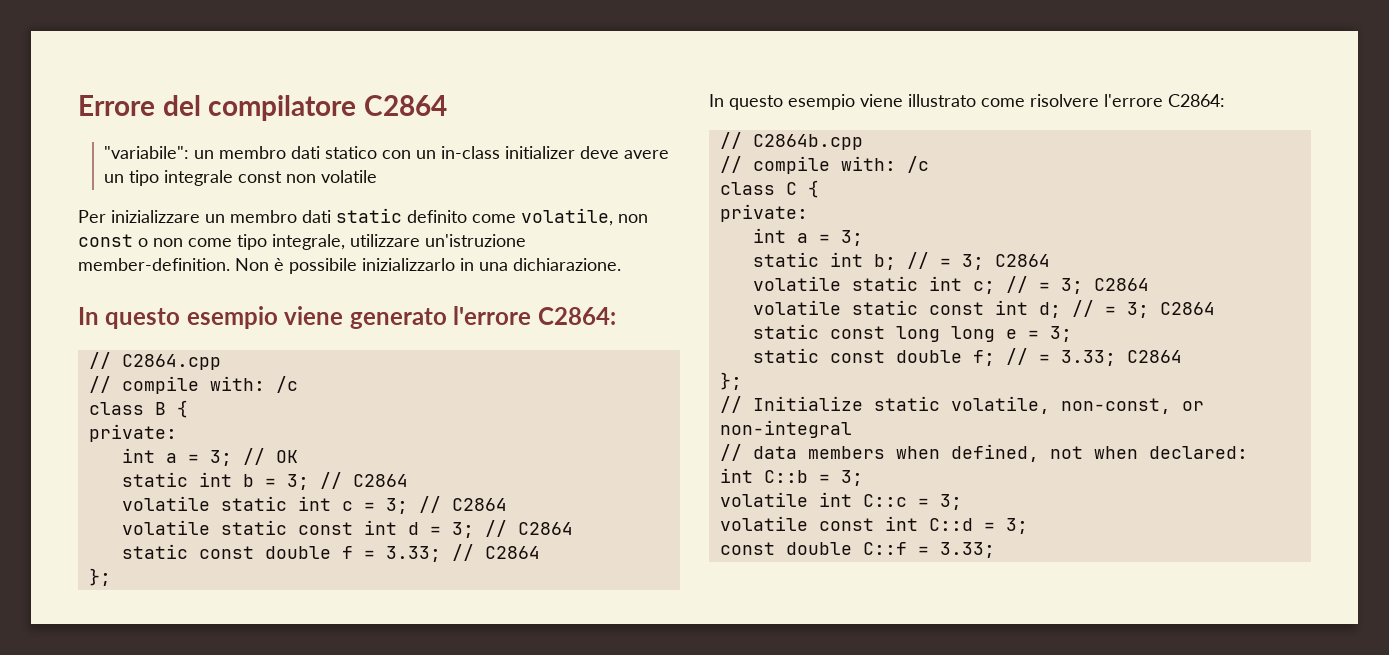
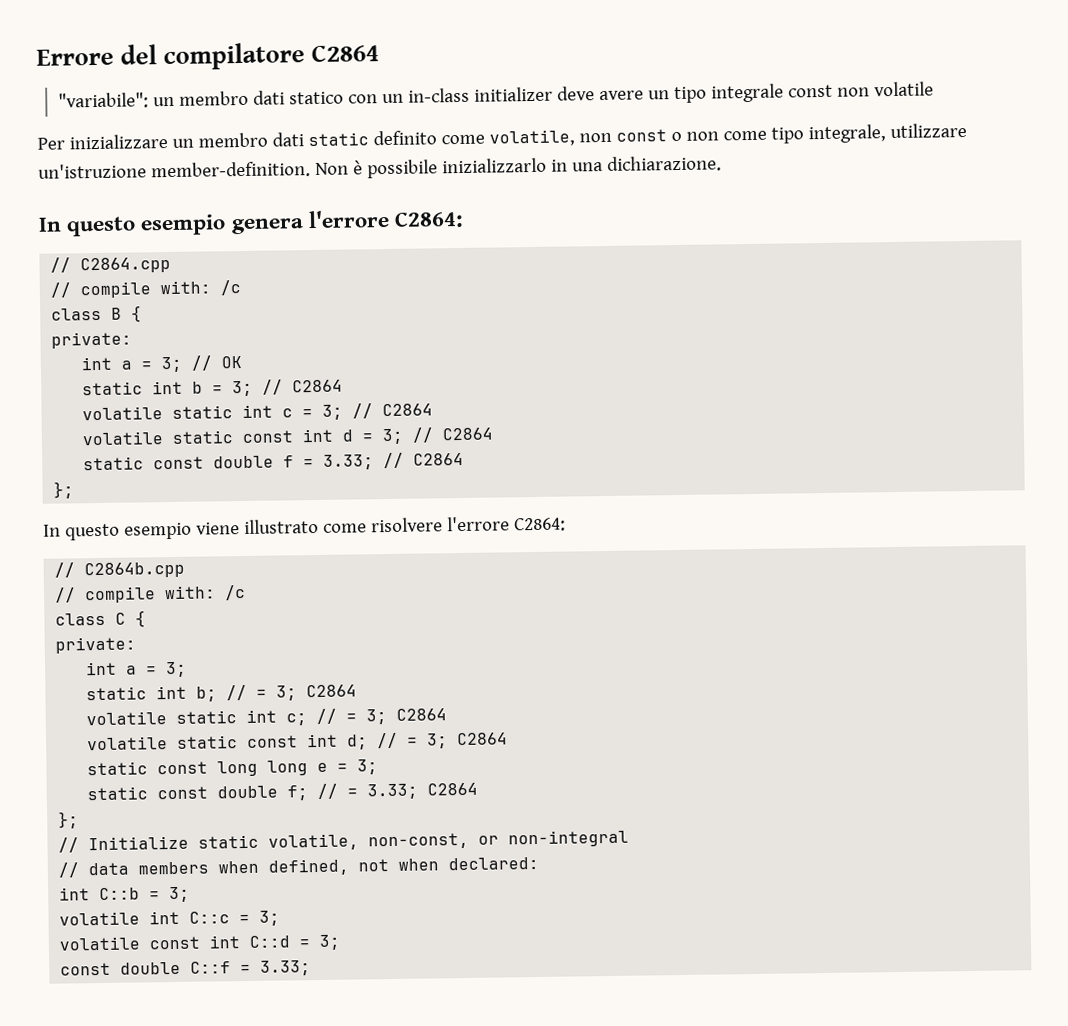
- In questo esempio viene generato l'errore C2864:
+ In questo esempio genera l'errore C2864:

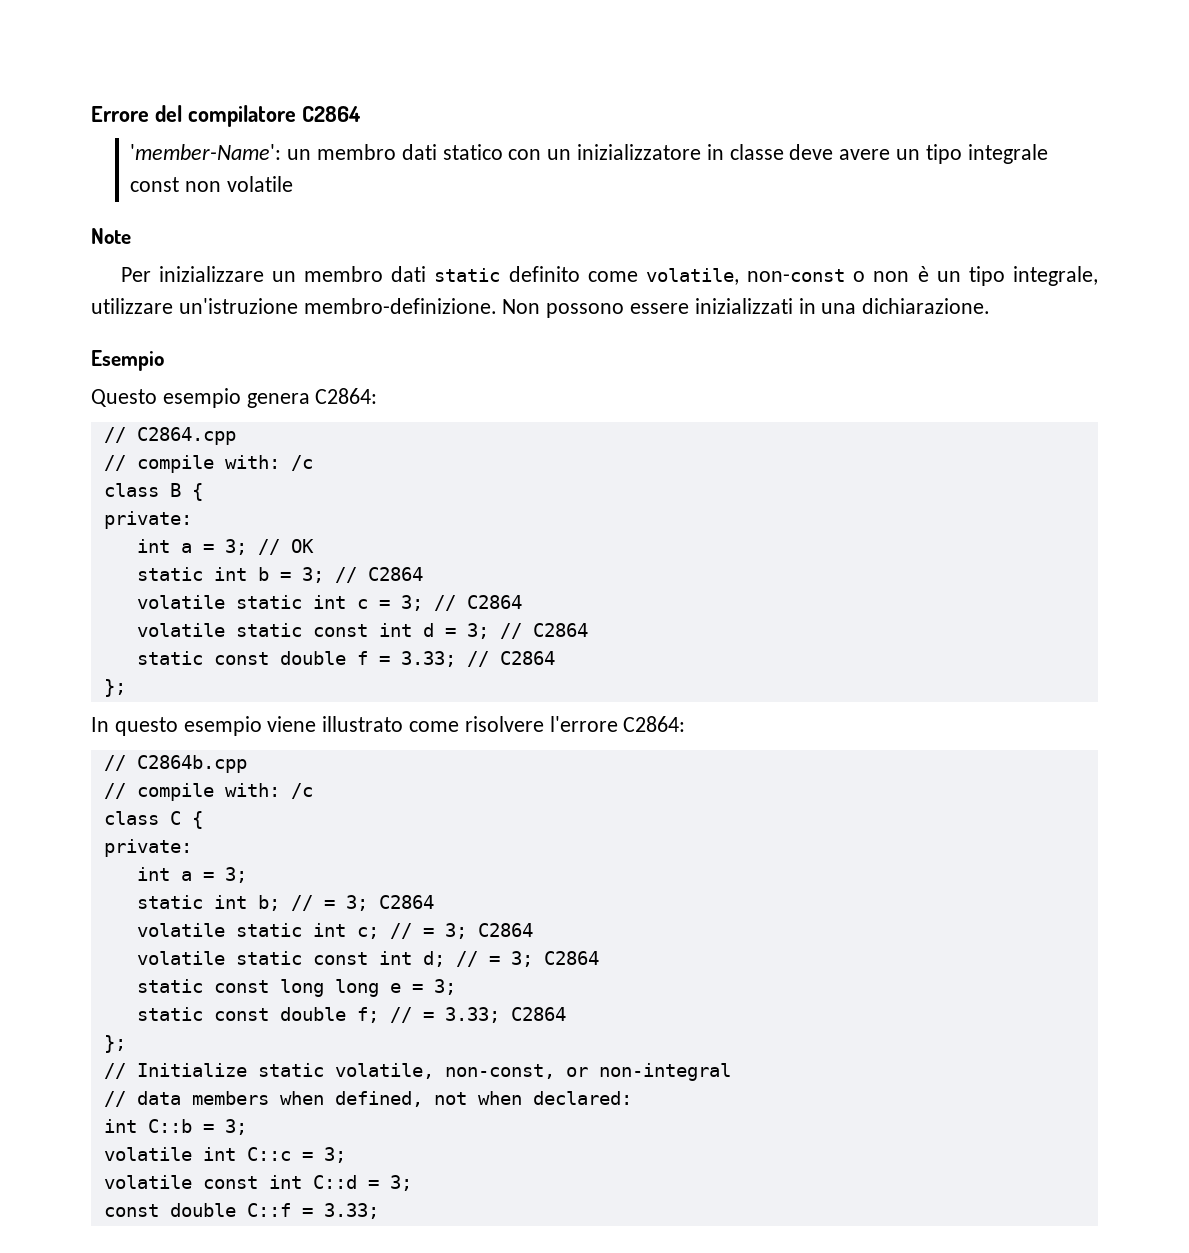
- "variabile": un membro dati statico con un in-class initializer deve avere un tipo integrale const non volatile
+ 'member-Name': un membro dati statico con un inizializzatore in classe deve avere un tipo integrale const non volatile
+ Note
- Per inizializzare un membro dati static definito come volatile, non const o non come tipo integrale, utilizzare un'istruzione member-definition. Non è possibile inizializzarlo in una dichiarazione.
+ Per inizializzare un membro dati static definito come volatile, non-const o non è un tipo integrale, utilizzare un'istruzione membro-definizione. Non possono essere inizializzati in una dichiarazione.
- In questo esempio genera l'errore C2864:
+ Esempio
+ Questo esempio genera C2864:

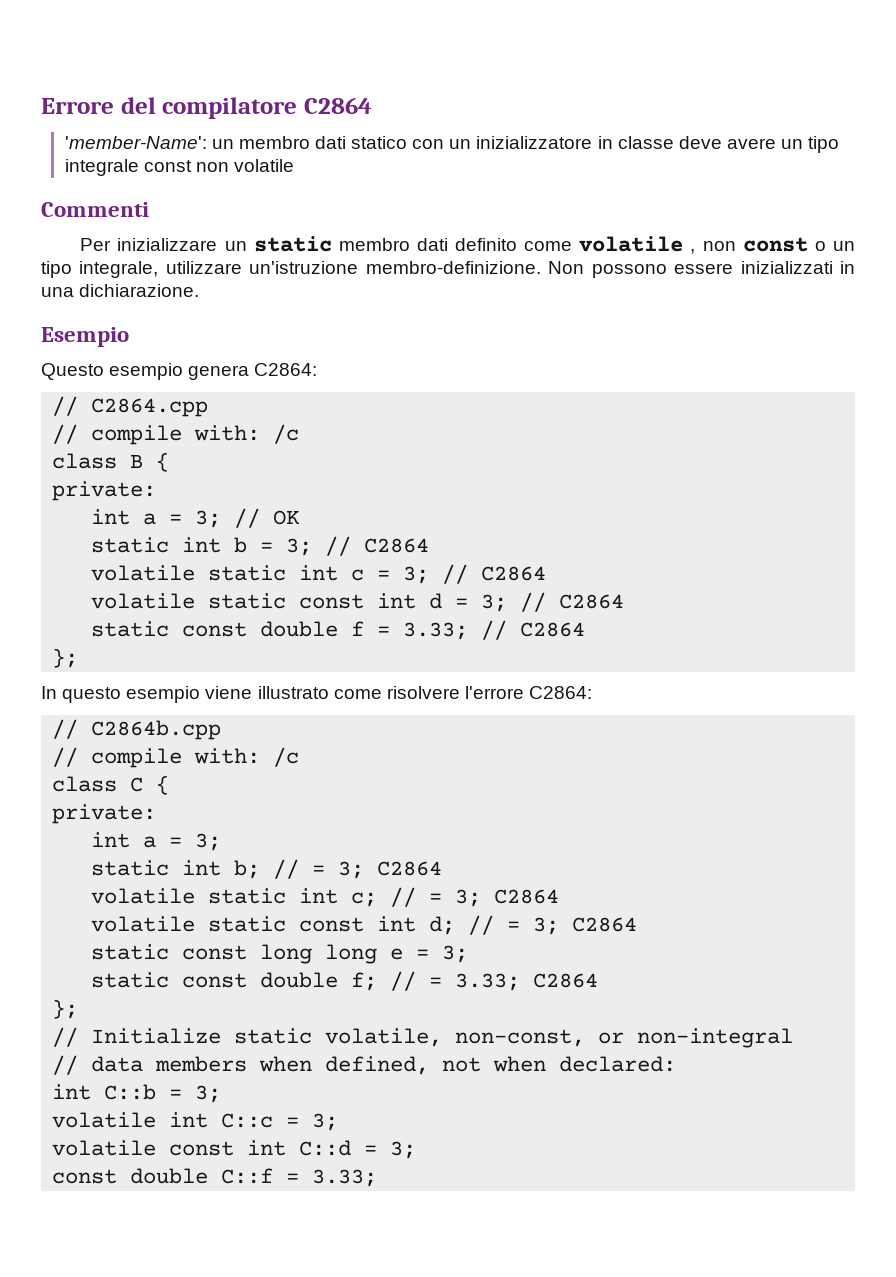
- Note
+ Commenti
- Per inizializzare un membro dati static definito come volatile, non-const o non è un tipo integrale, utilizzare un'istruzione membro-definizione.
+ Per inizializzare un static membro dati definito come volatile , non const o un tipo integrale, utilizzare un'istruzione membro-definizione.

